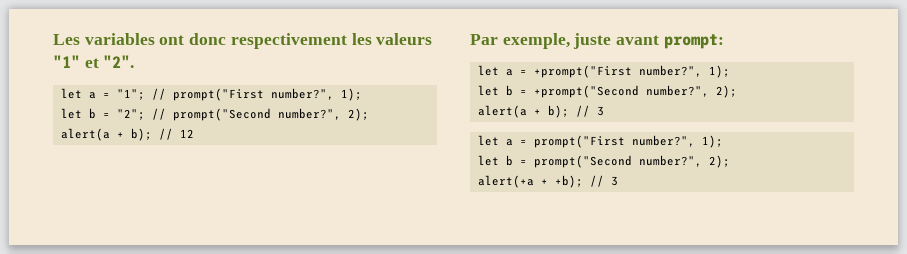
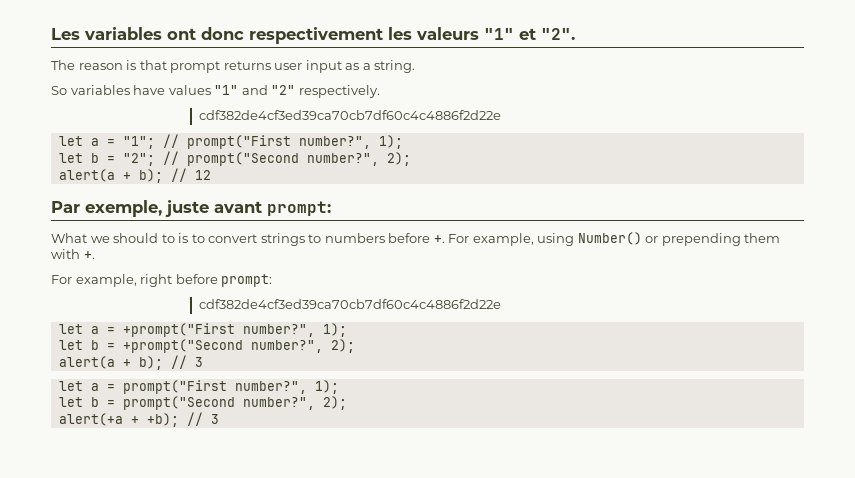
+ The reason is that prompt returns user input as a string.
+ So variables have values "1" and "2" respectively.
+ cdf382de4cf3ed39ca70cb7df60c4c4886f2d22e
+ What we should to is to convert strings to numbers before +. For example, using Number() or prepending them with +.
+ For example, right before prompt:
+ cdf382de4cf3ed39ca70cb7df60c4c4886f2d22e

